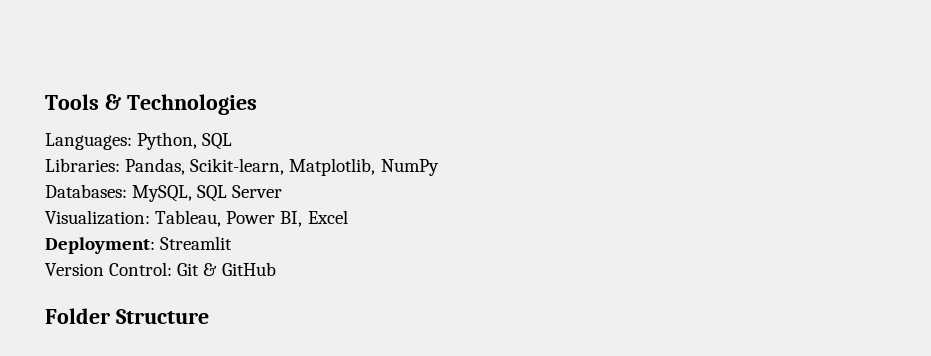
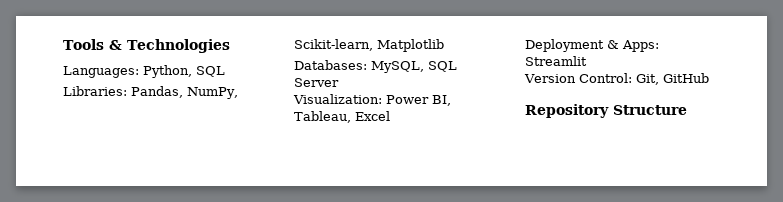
- Libraries: Pandas, Scikit-learn, Matplotlib, NumPy
+ Libraries: Pandas, NumPy, Scikit-learn, Matplotlib
- Visualization: Tableau, Power BI, Excel
+ Visualization: Power BI, Tableau, Excel
- Deployment: Streamlit
+ Deployment & Apps: Streamlit
- Version Control: Git & GitHub
+ Version Control: Git, GitHub
- Folder Structure
+ Repository Structure

